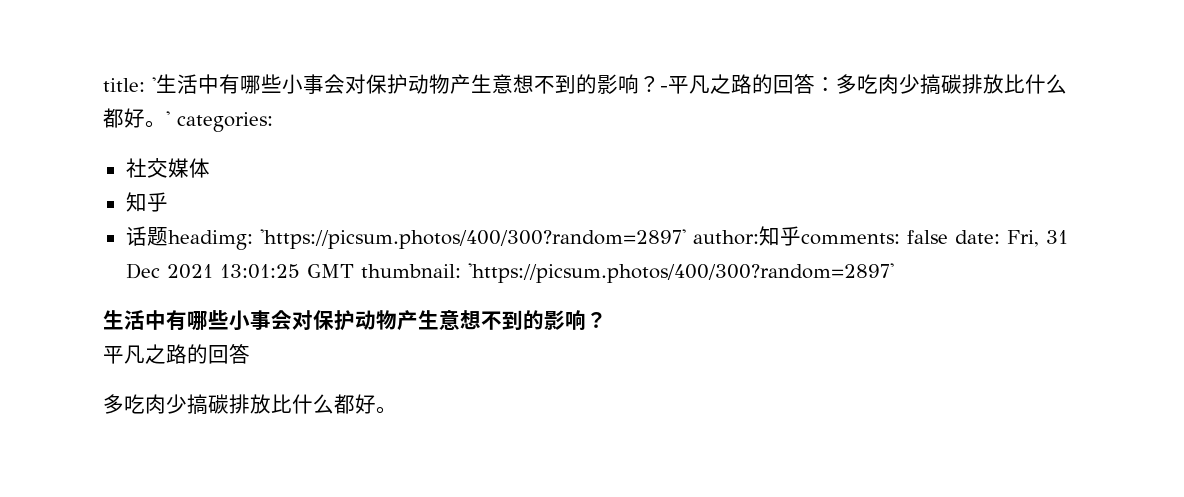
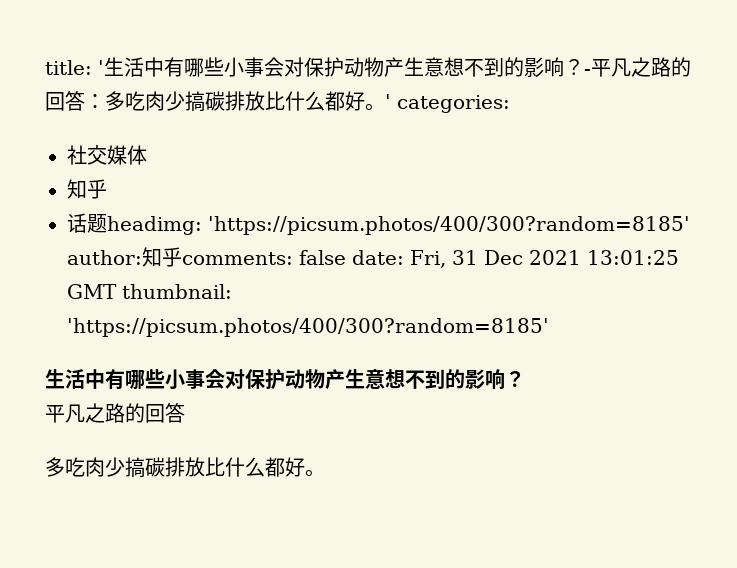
- 话题headimg: 'https://picsum.photos/400/300?random=2897' author:知乎comments: false date: Fri, 31 Dec 2021 13:01:25 GMT thumbnail: 'https://picsum.photos/400/300?random=2897'
+ 话题headimg: 'https://picsum.photos/400/300?random=8185' author:知乎comments: false date: Fri, 31 Dec 2021 13:01:25 GMT thumbnail: 'https://picsum.photos/400/300?random=8185'

